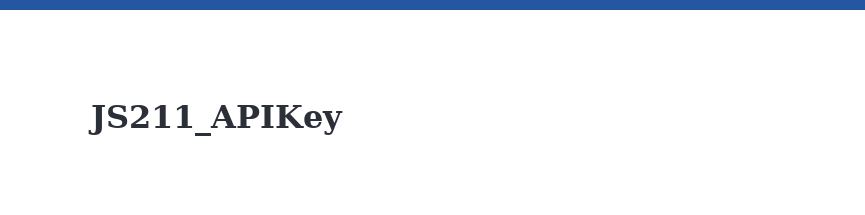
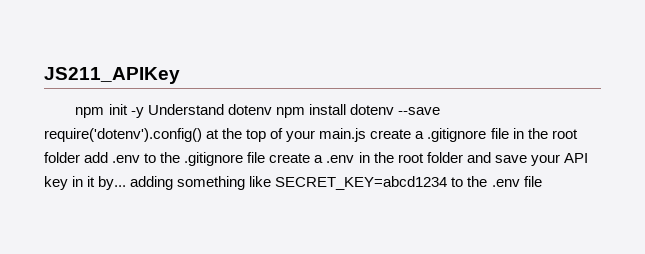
+ npm init -y Understand dotenv npm install dotenv --save require('dotenv').config() at the top of your main.js create a .gitignore file in the root folder add .env to the .gitignore file create a .env in the root folder and save your API key in it by... adding something like SECRET_KEY=abcd1234 to the .env file

